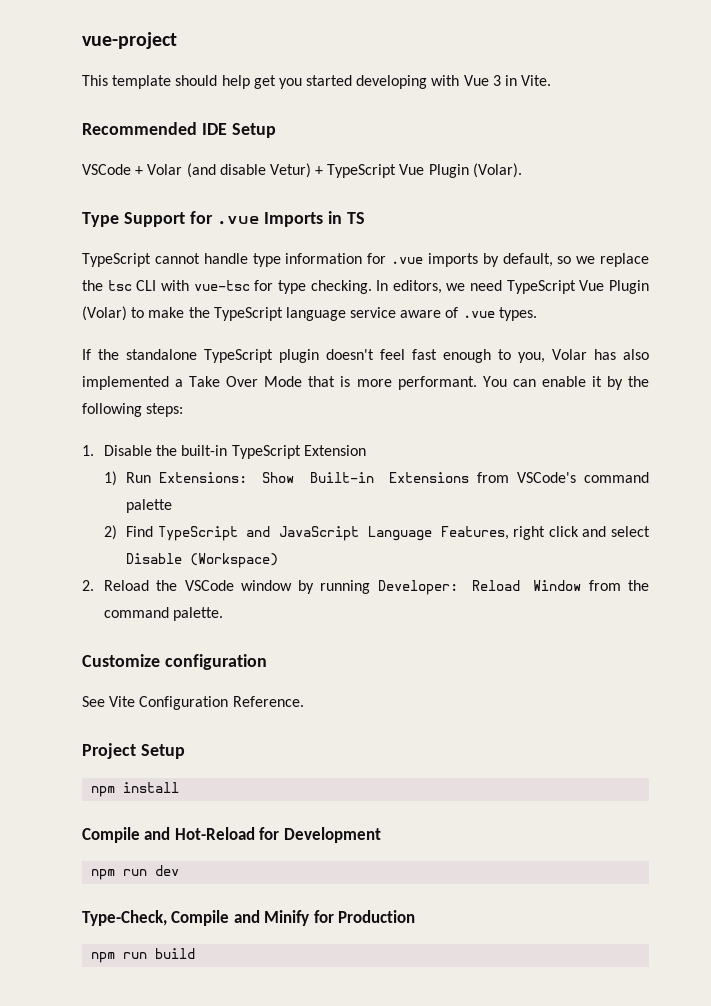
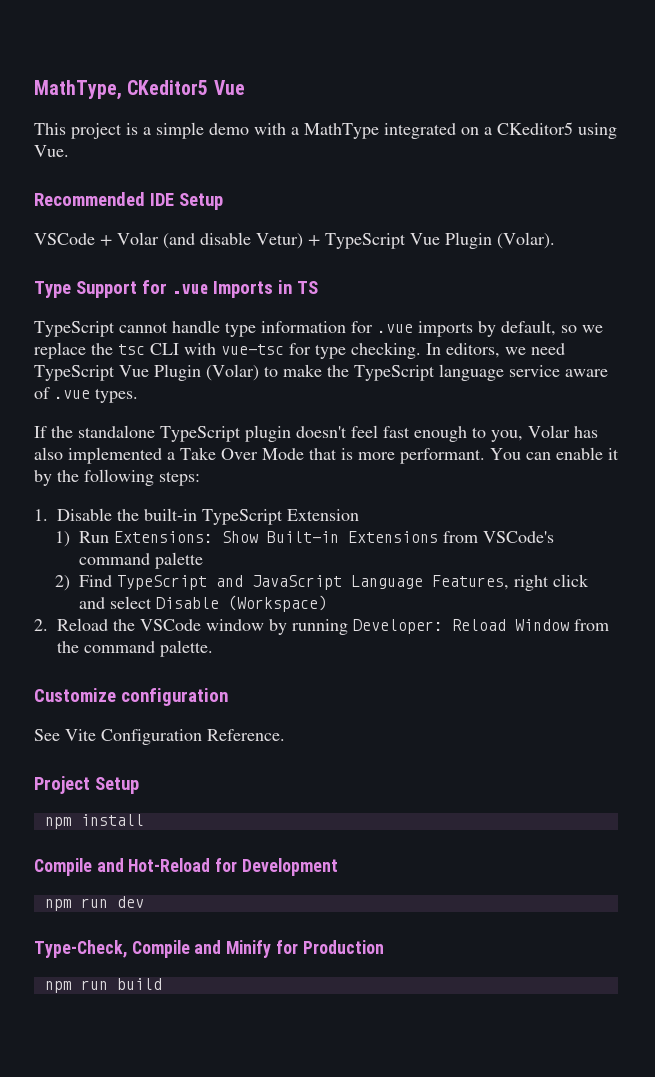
- vue-project
- This template should help get you started developing with Vue 3 in Vite.
+ MathType, CKeditor5 Vue
+ This project is a simple demo with a MathType integrated on a CKeditor5 using Vue.

